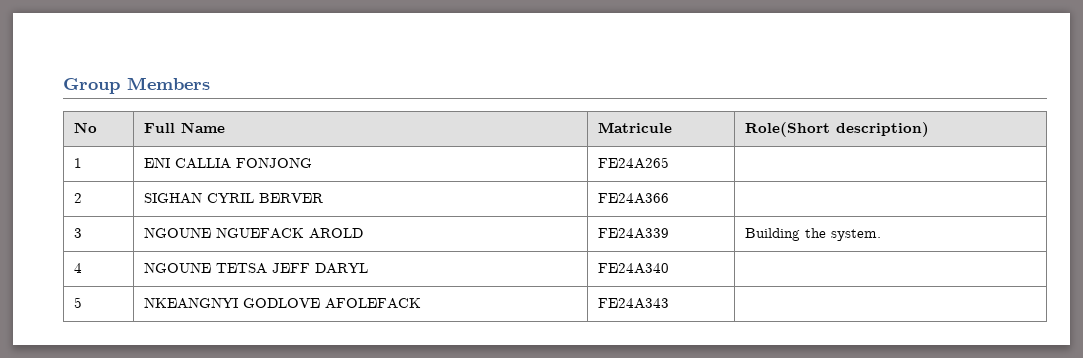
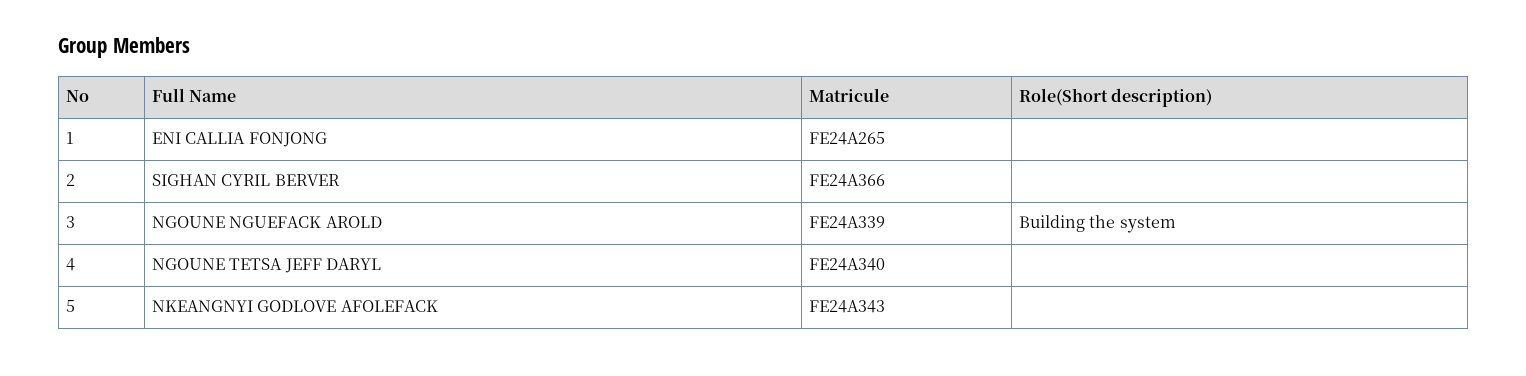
- 3 | NGOUNE NGUEFACK AROLD | FE24A339 | Building the system.
+ 3 | NGOUNE NGUEFACK AROLD | FE24A339 | Building the system

